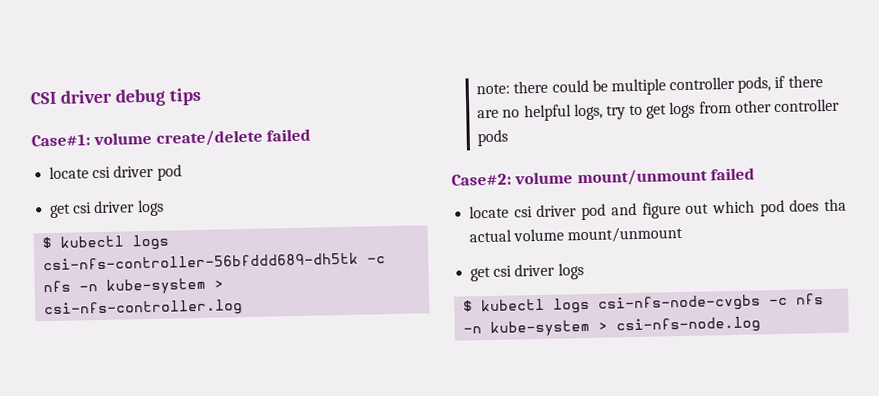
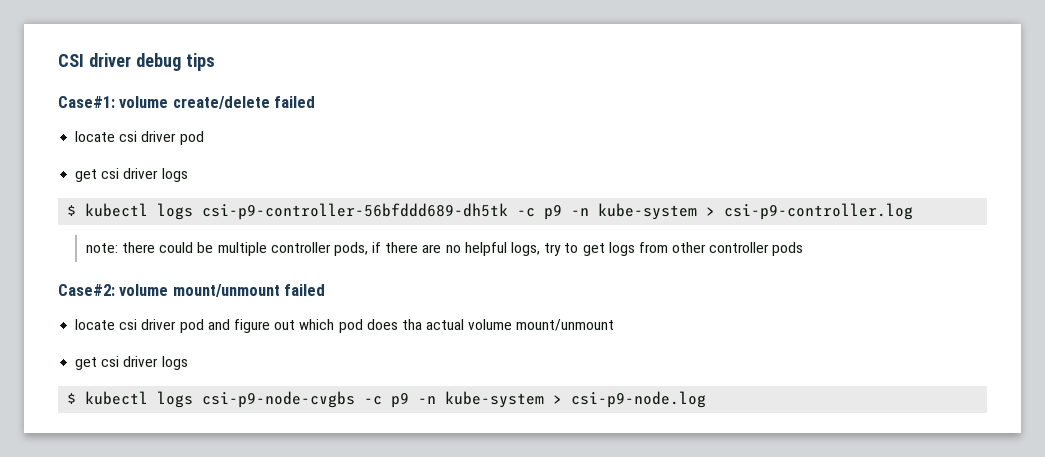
- $ kubectl logs csi-nfs-controller-56bfddd689-dh5tk -c nfs -n kube-system > csi-nfs-controller.log
+ $ kubectl logs csi-p9-controller-56bfddd689-dh5tk -c p9 -n kube-system > csi-p9-controller.log
- $ kubectl logs csi-nfs-node-cvgbs -c nfs -n kube-system > csi-nfs-node.log
+ $ kubectl logs csi-p9-node-cvgbs -c p9 -n kube-system > csi-p9-node.log

